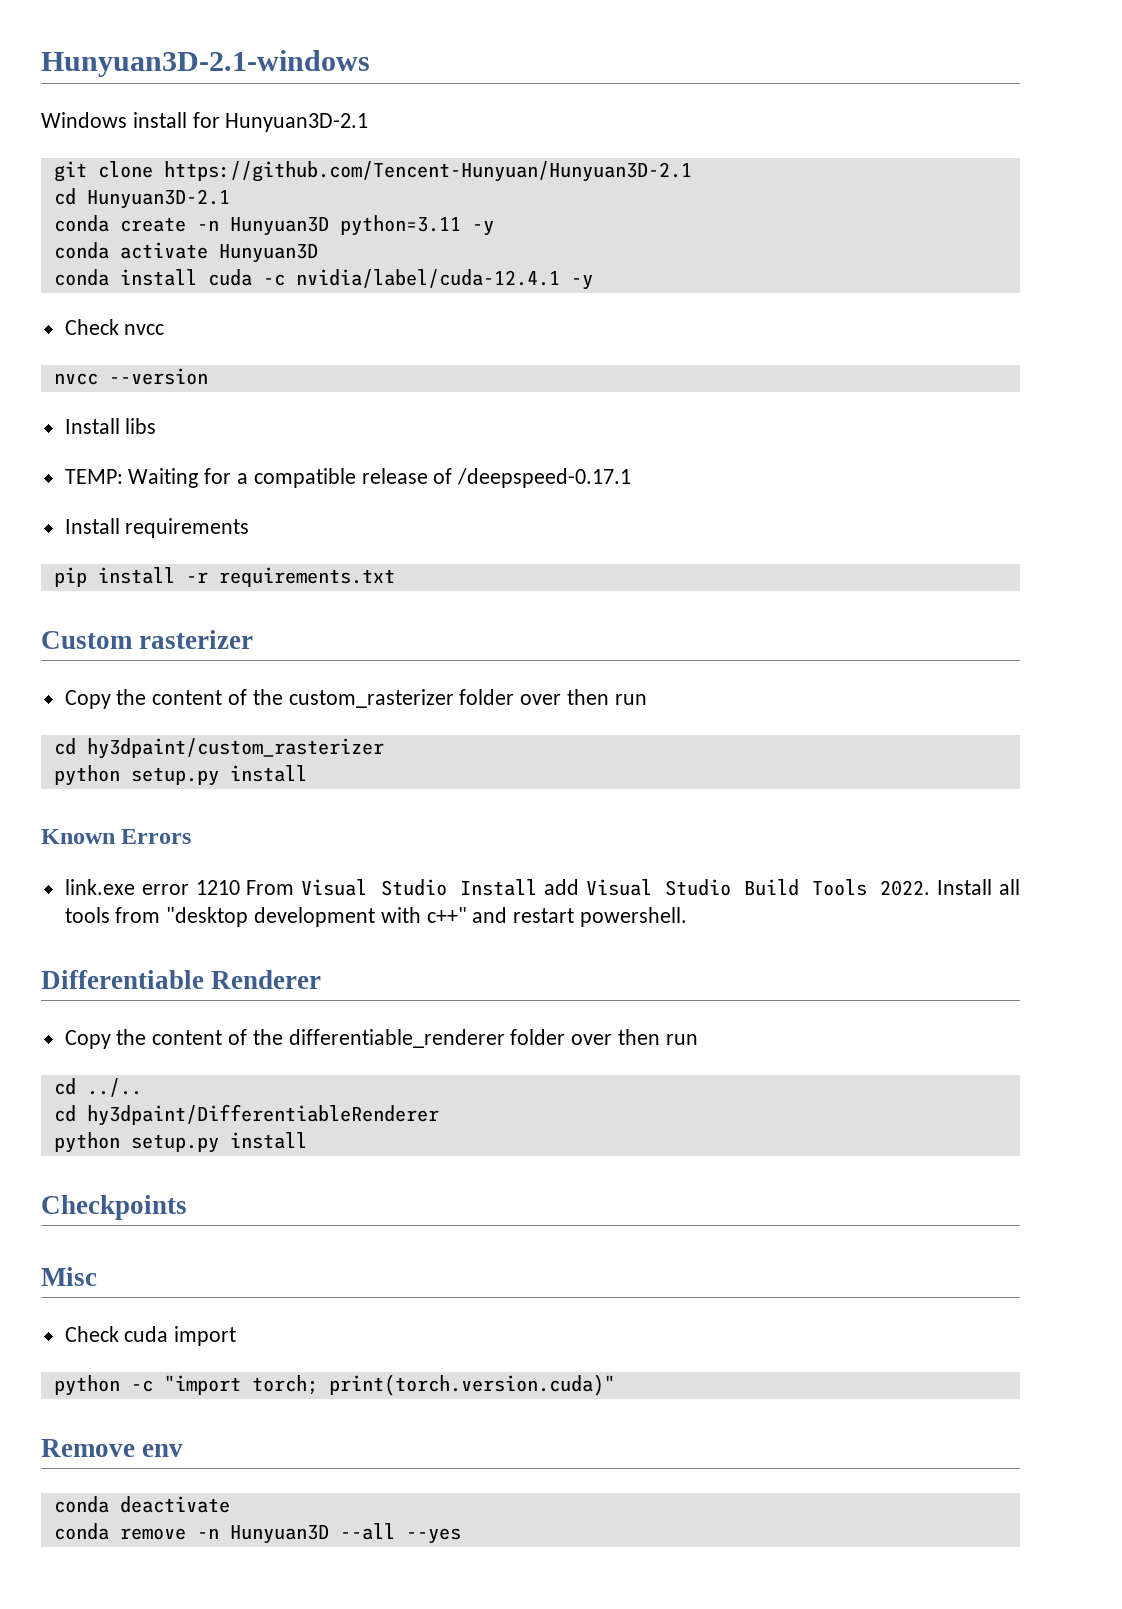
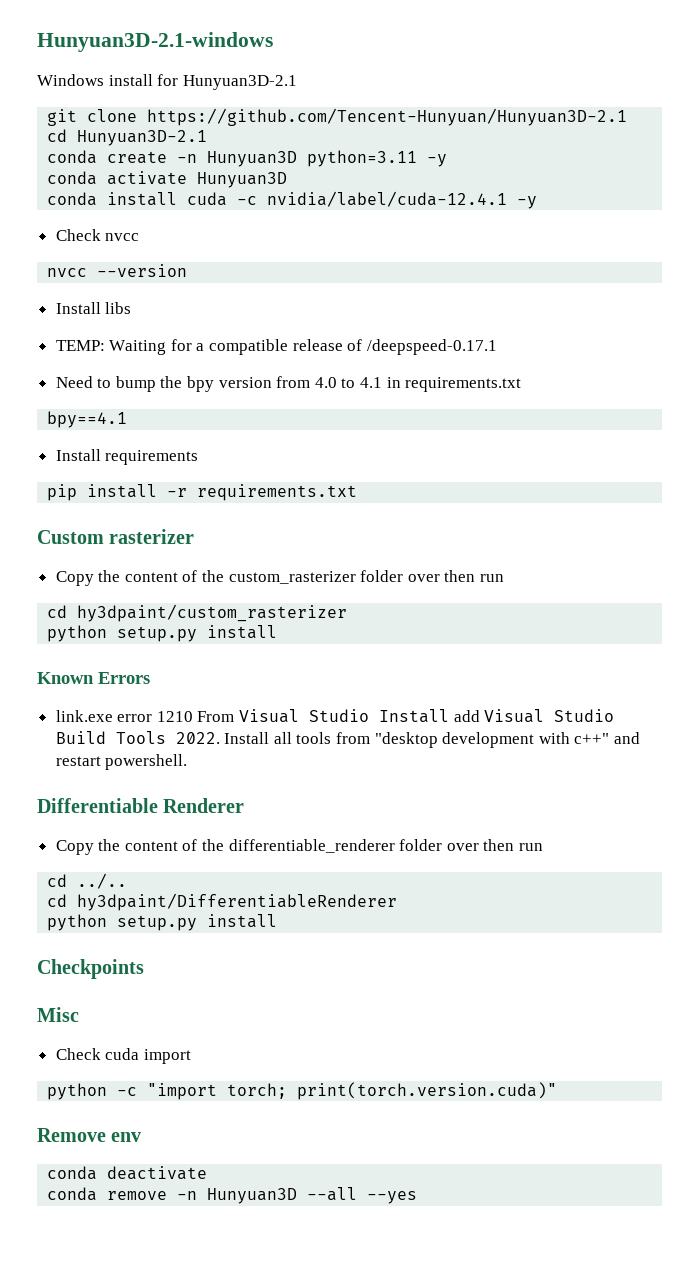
+ Need to bump the bpy version from 4.0 to 4.1 in requirements.txt
+ bpy==4.1

